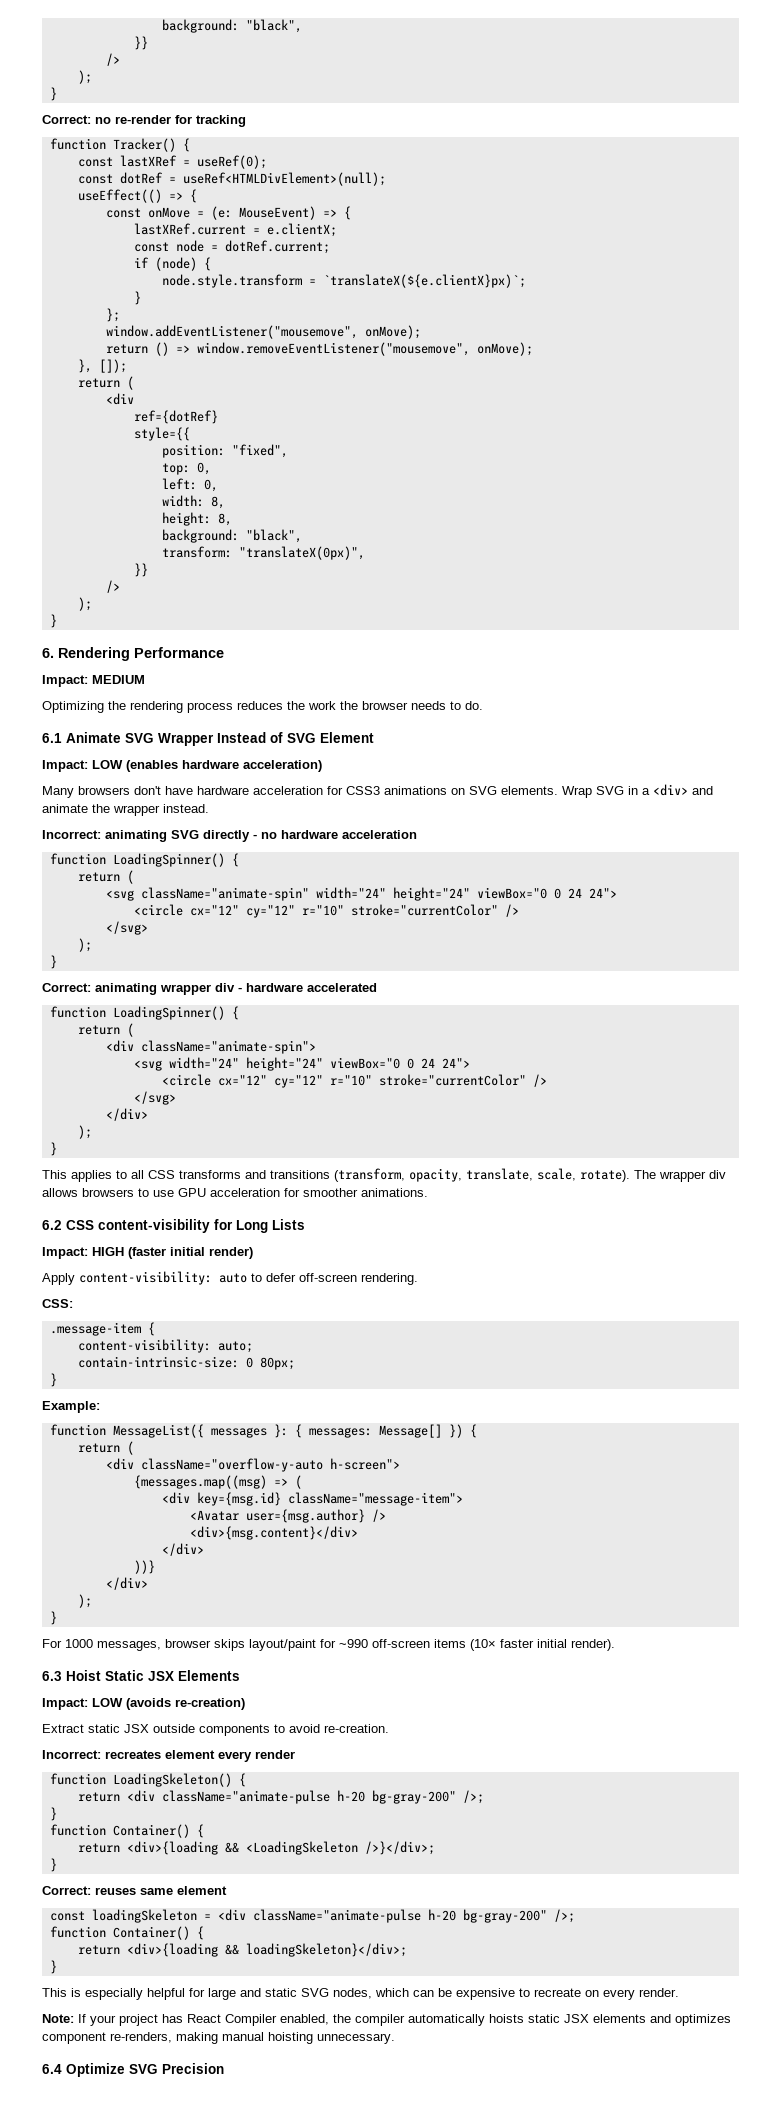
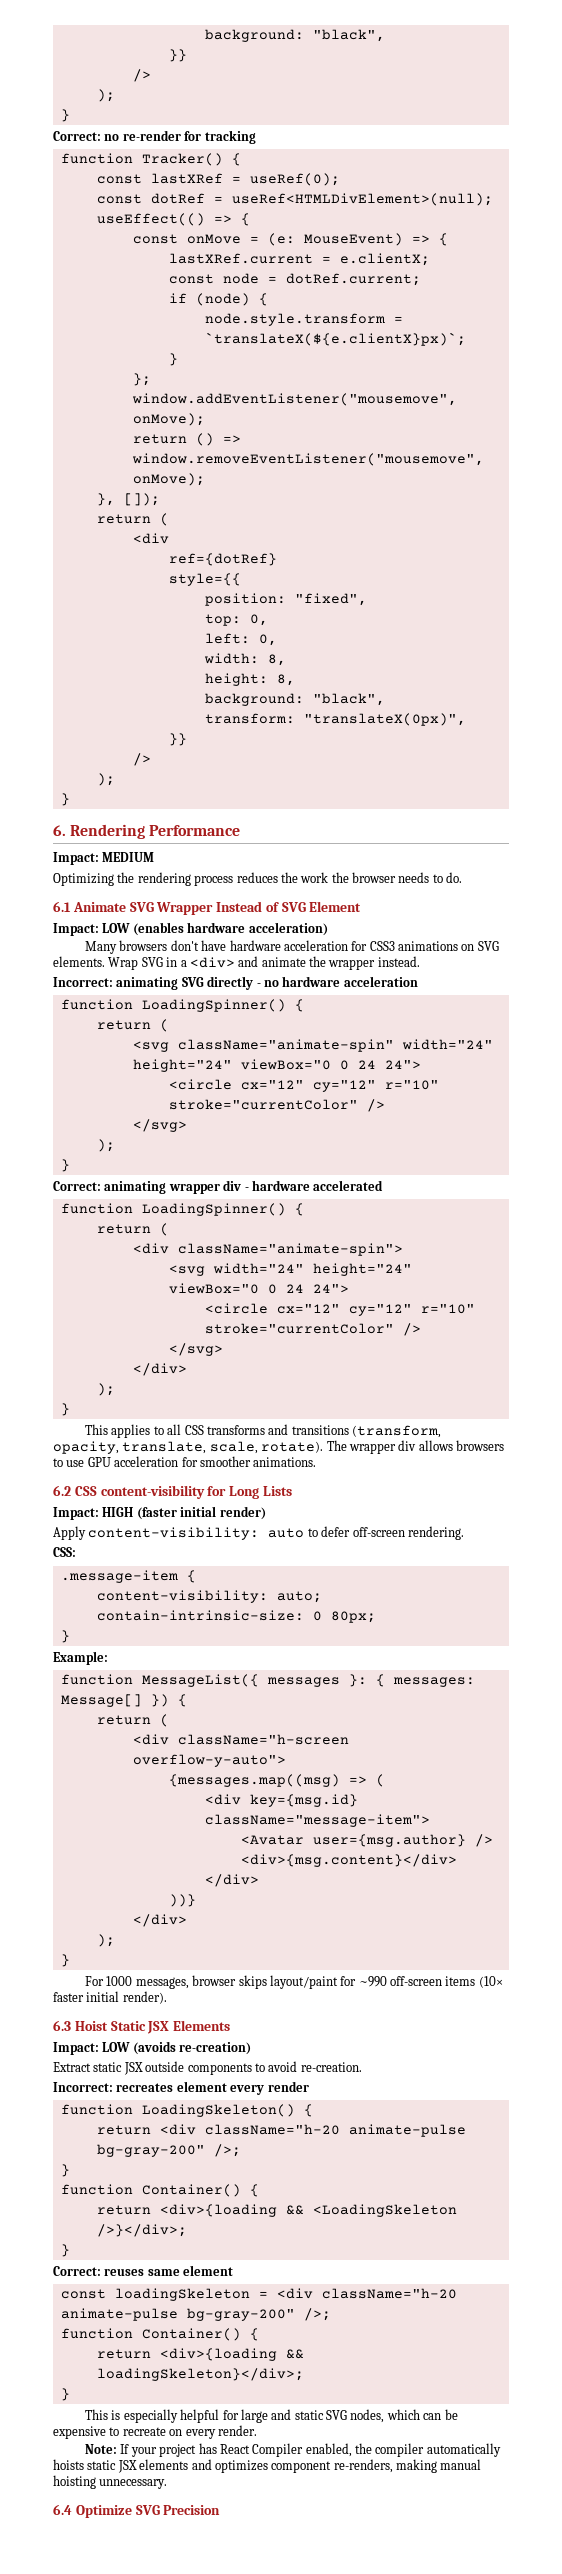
- <div className="overflow-y-auto h-screen">
+ <div className="h-screen overflow-y-auto">
- return <div className="animate-pulse h-20 bg-gray-200" />;
+ return <div className="h-20 animate-pulse bg-gray-200" />;
- const loadingSkeleton = <div className="animate-pulse h-20 bg-gray-200" />;
+ const loadingSkeleton = <div className="h-20 animate-pulse bg-gray-200" />;

